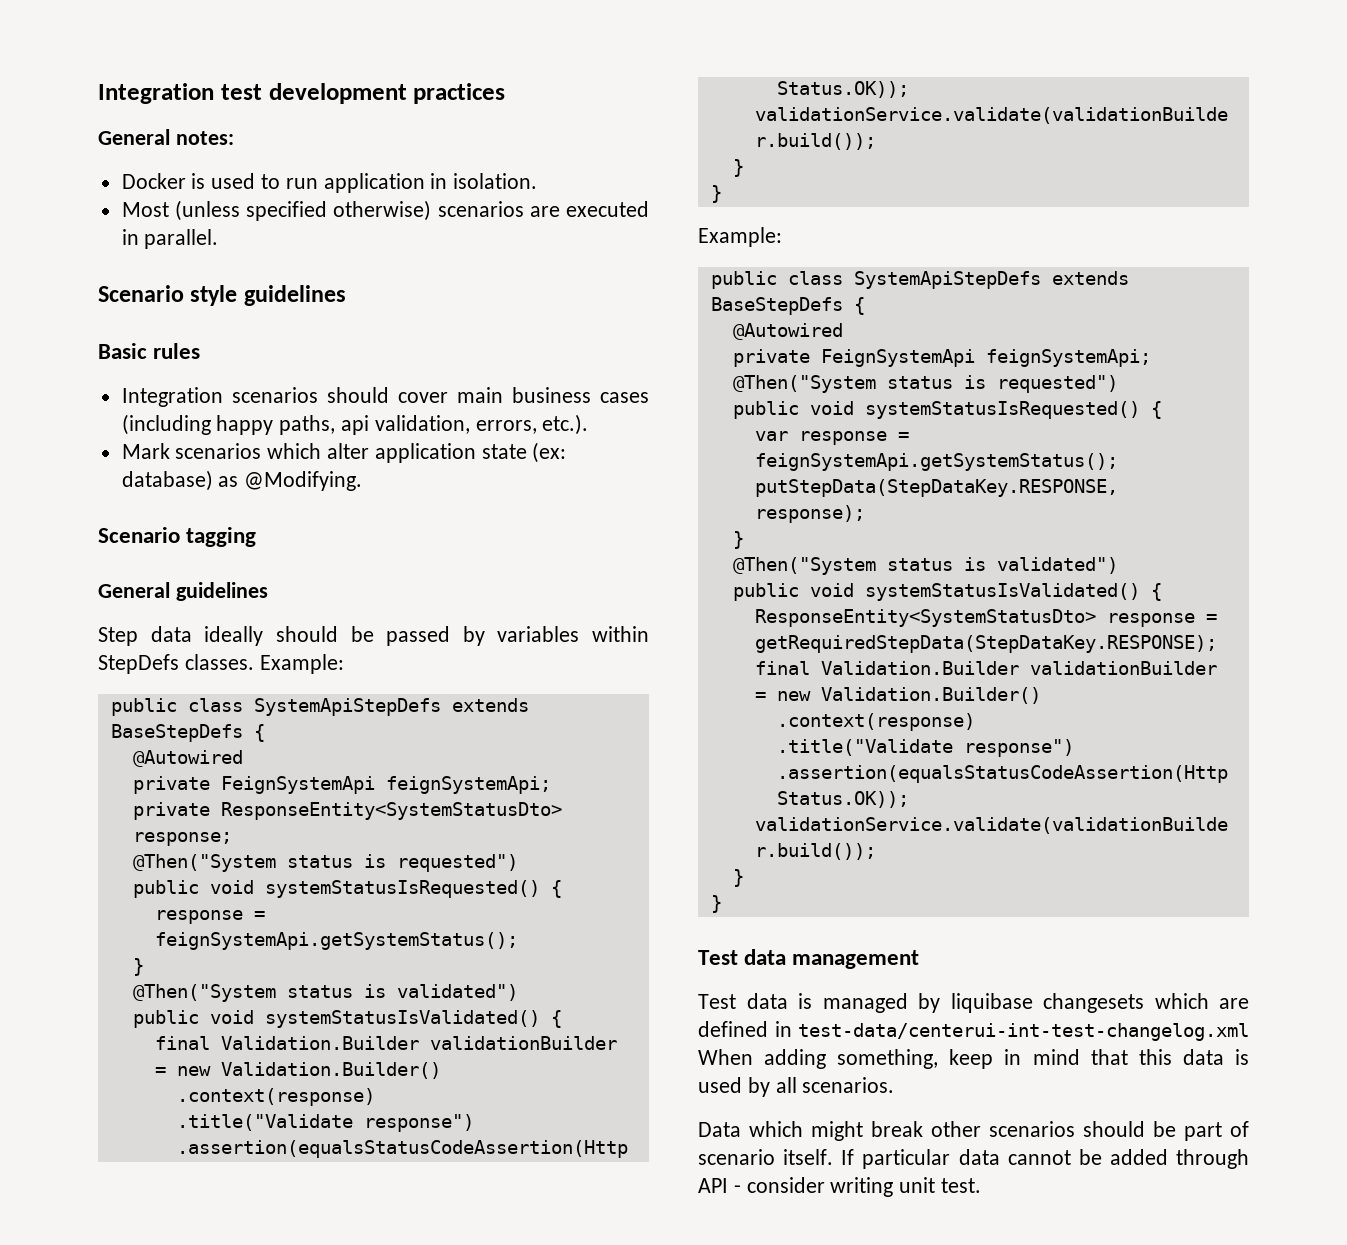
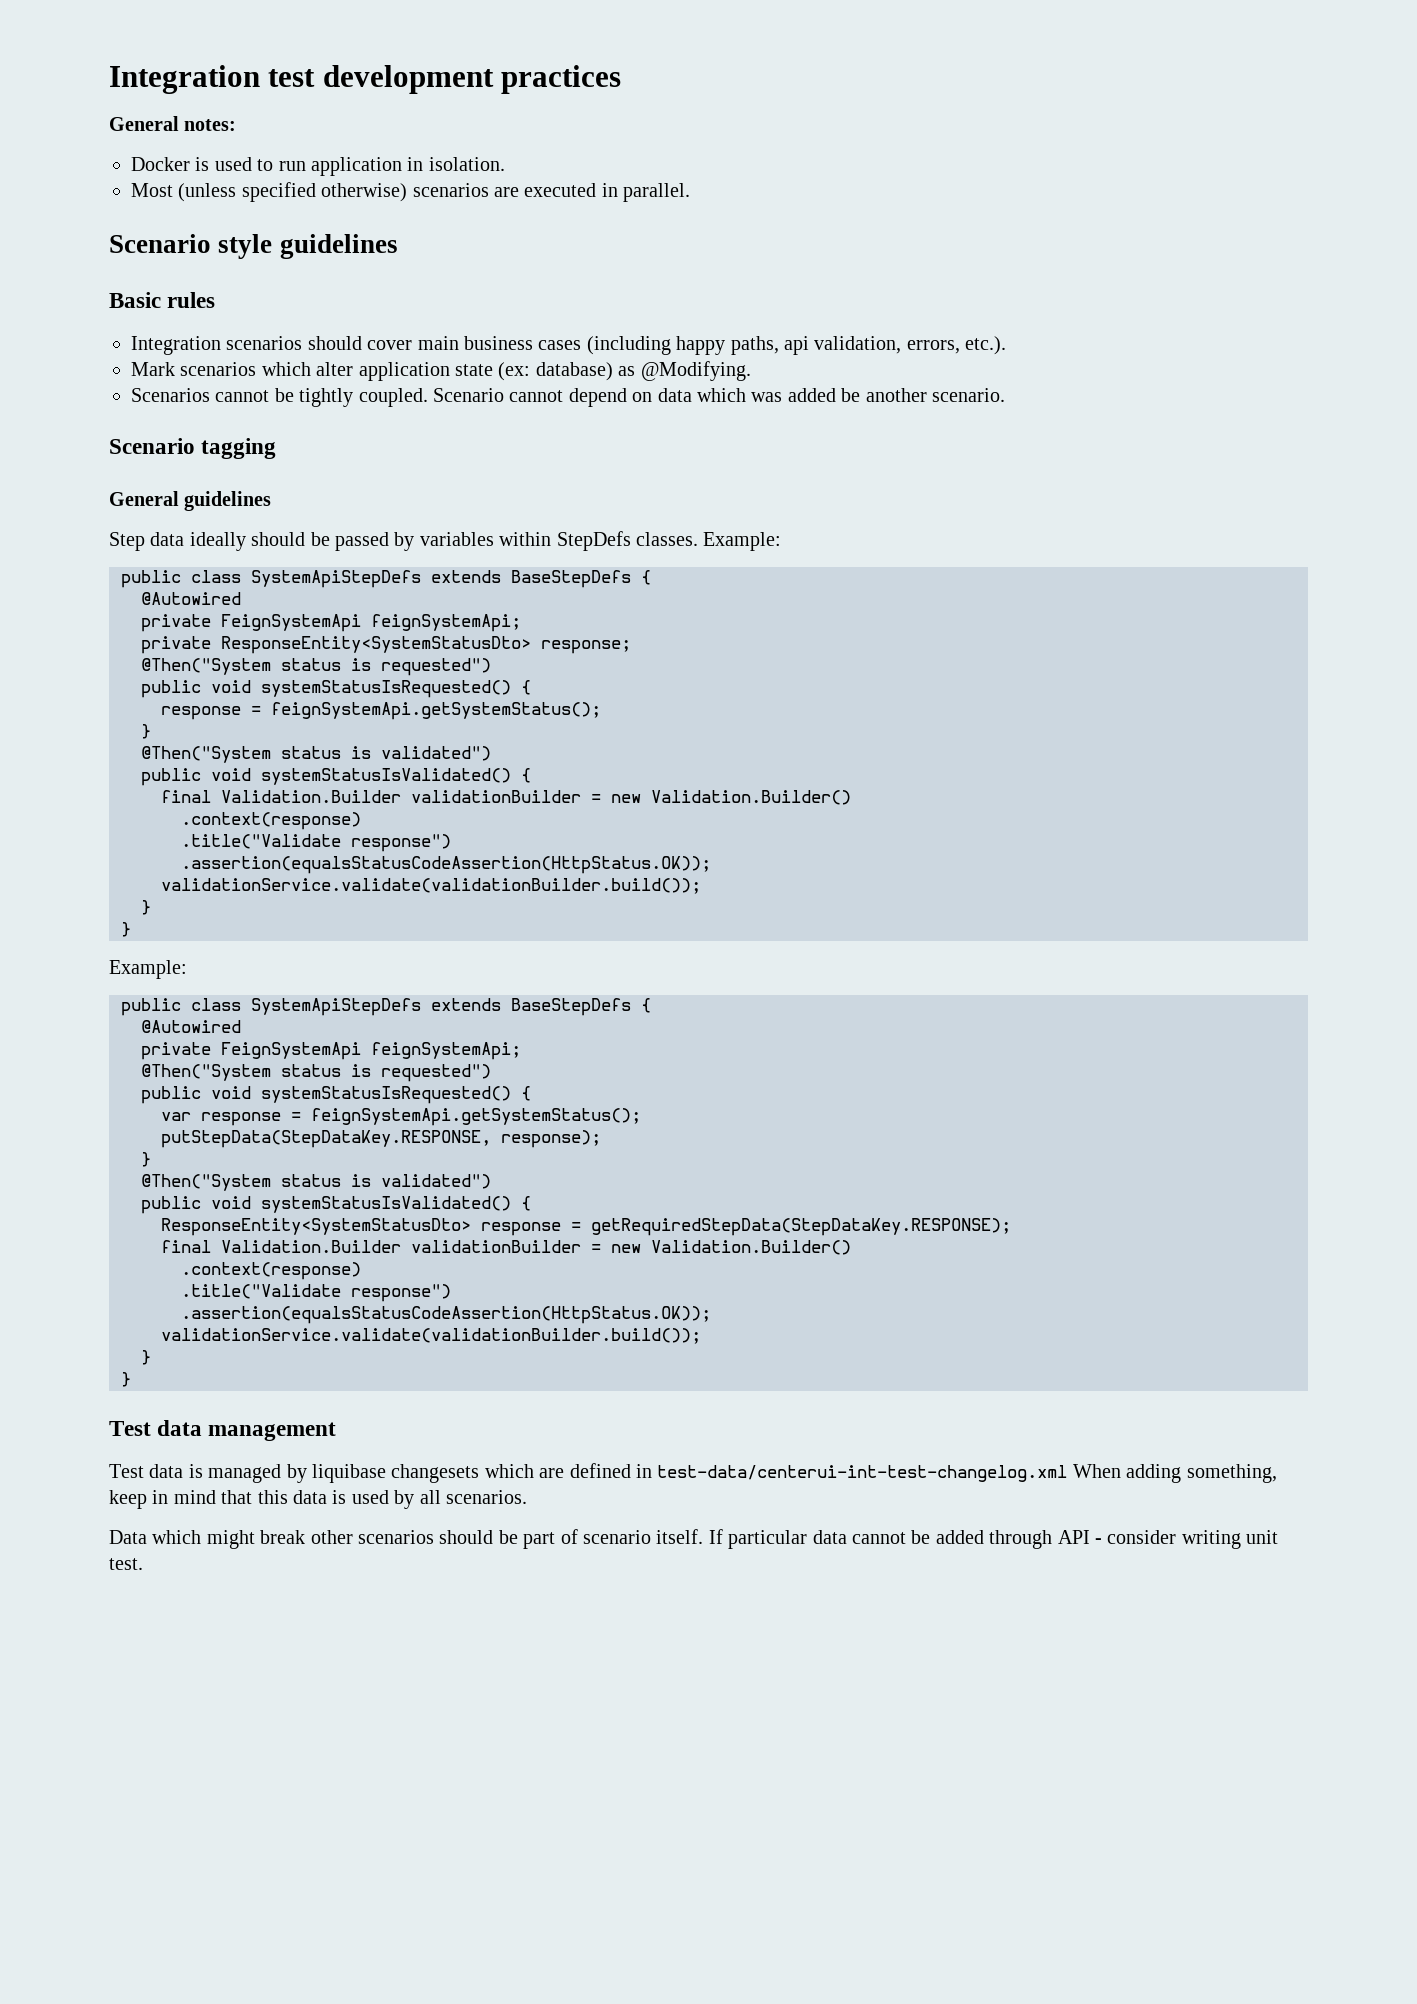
+ Scenarios cannot be tightly coupled. Scenario cannot depend on data which was added be another scenario.

